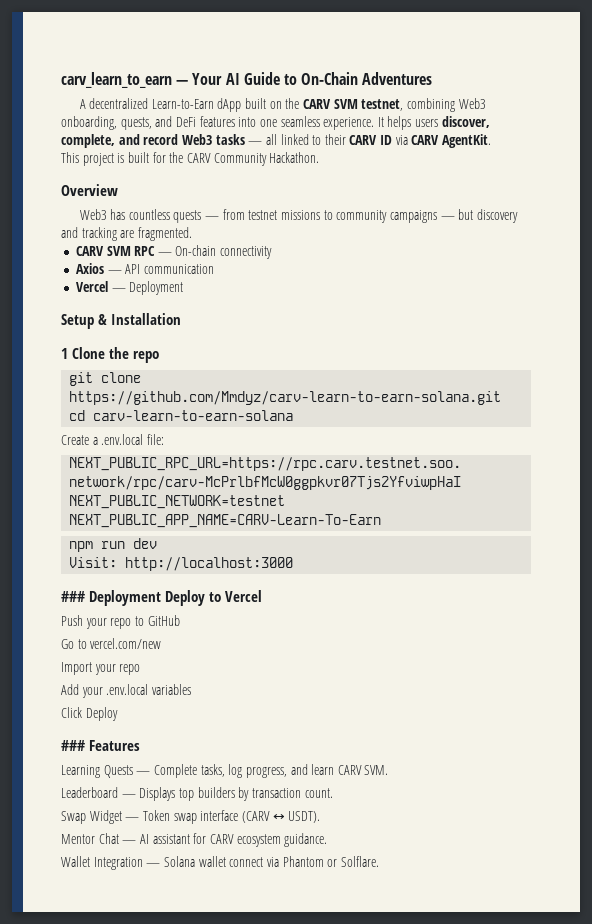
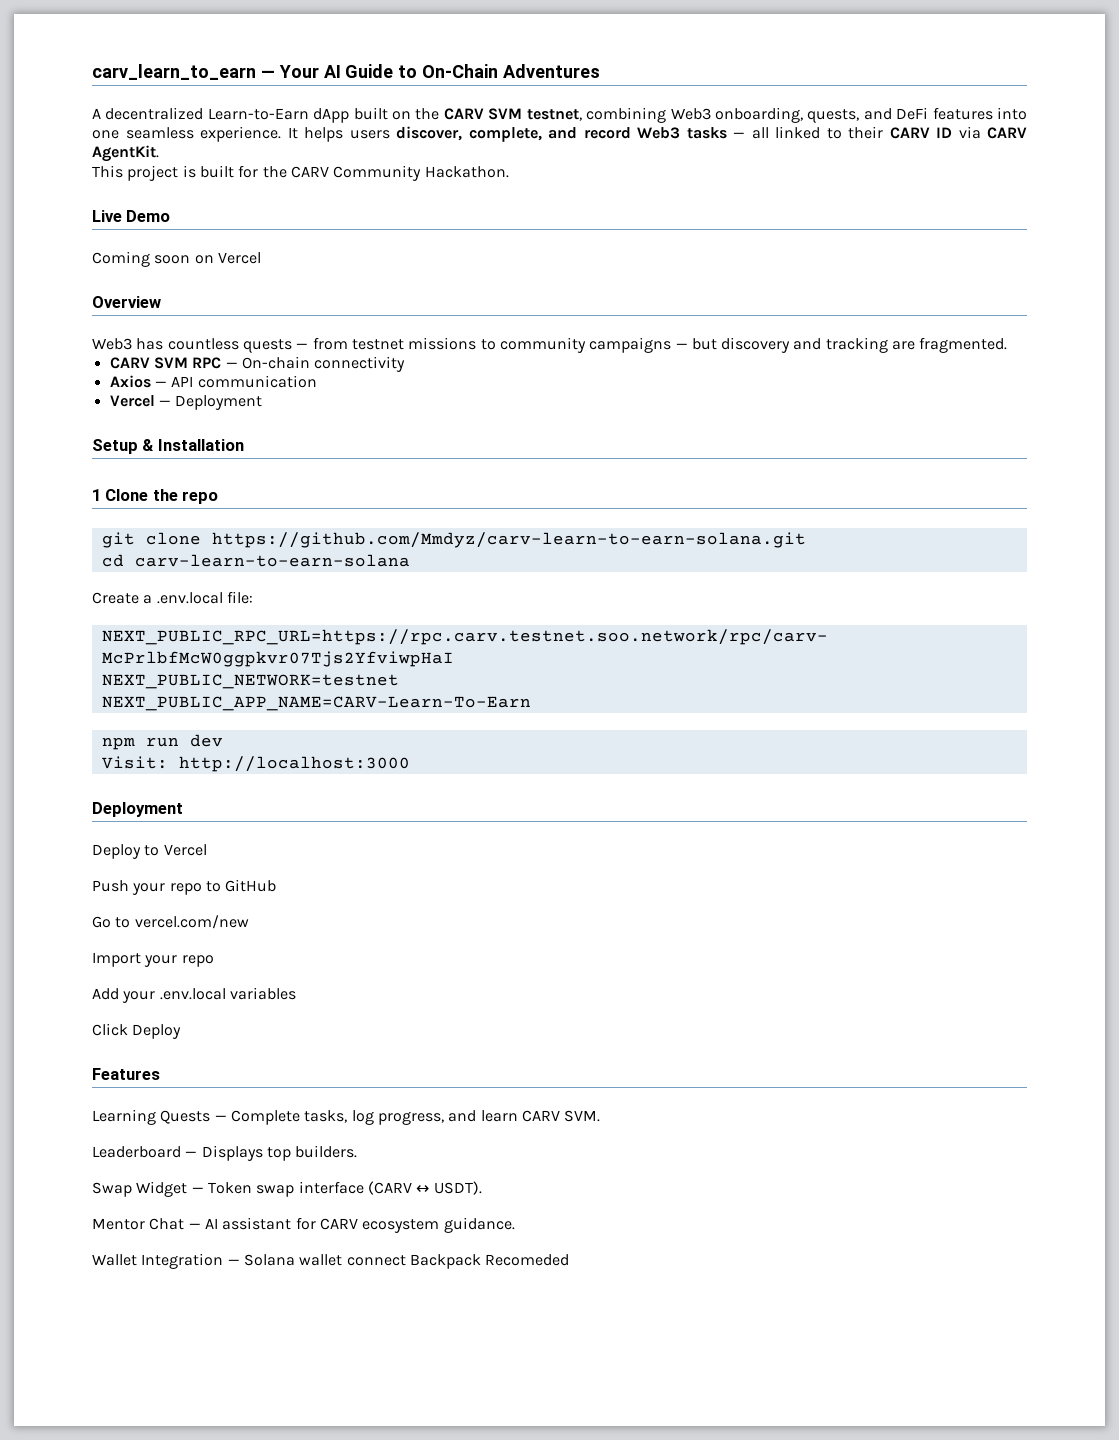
+ Live Demo
+ Coming soon on Vercel
  Visit: http://localhost:3000
- ### Deployment Deploy to Vercel
+ Deployment
+ Deploy to Vercel
- ### Features
+ Features
- Leaderboard — Displays top builders by transaction count.
+ Leaderboard — Displays top builders.
- Wallet Integration — Solana wallet connect via Phantom or Solflare.
+ Wallet Integration — Solana wallet connect Backpack Recomeded

